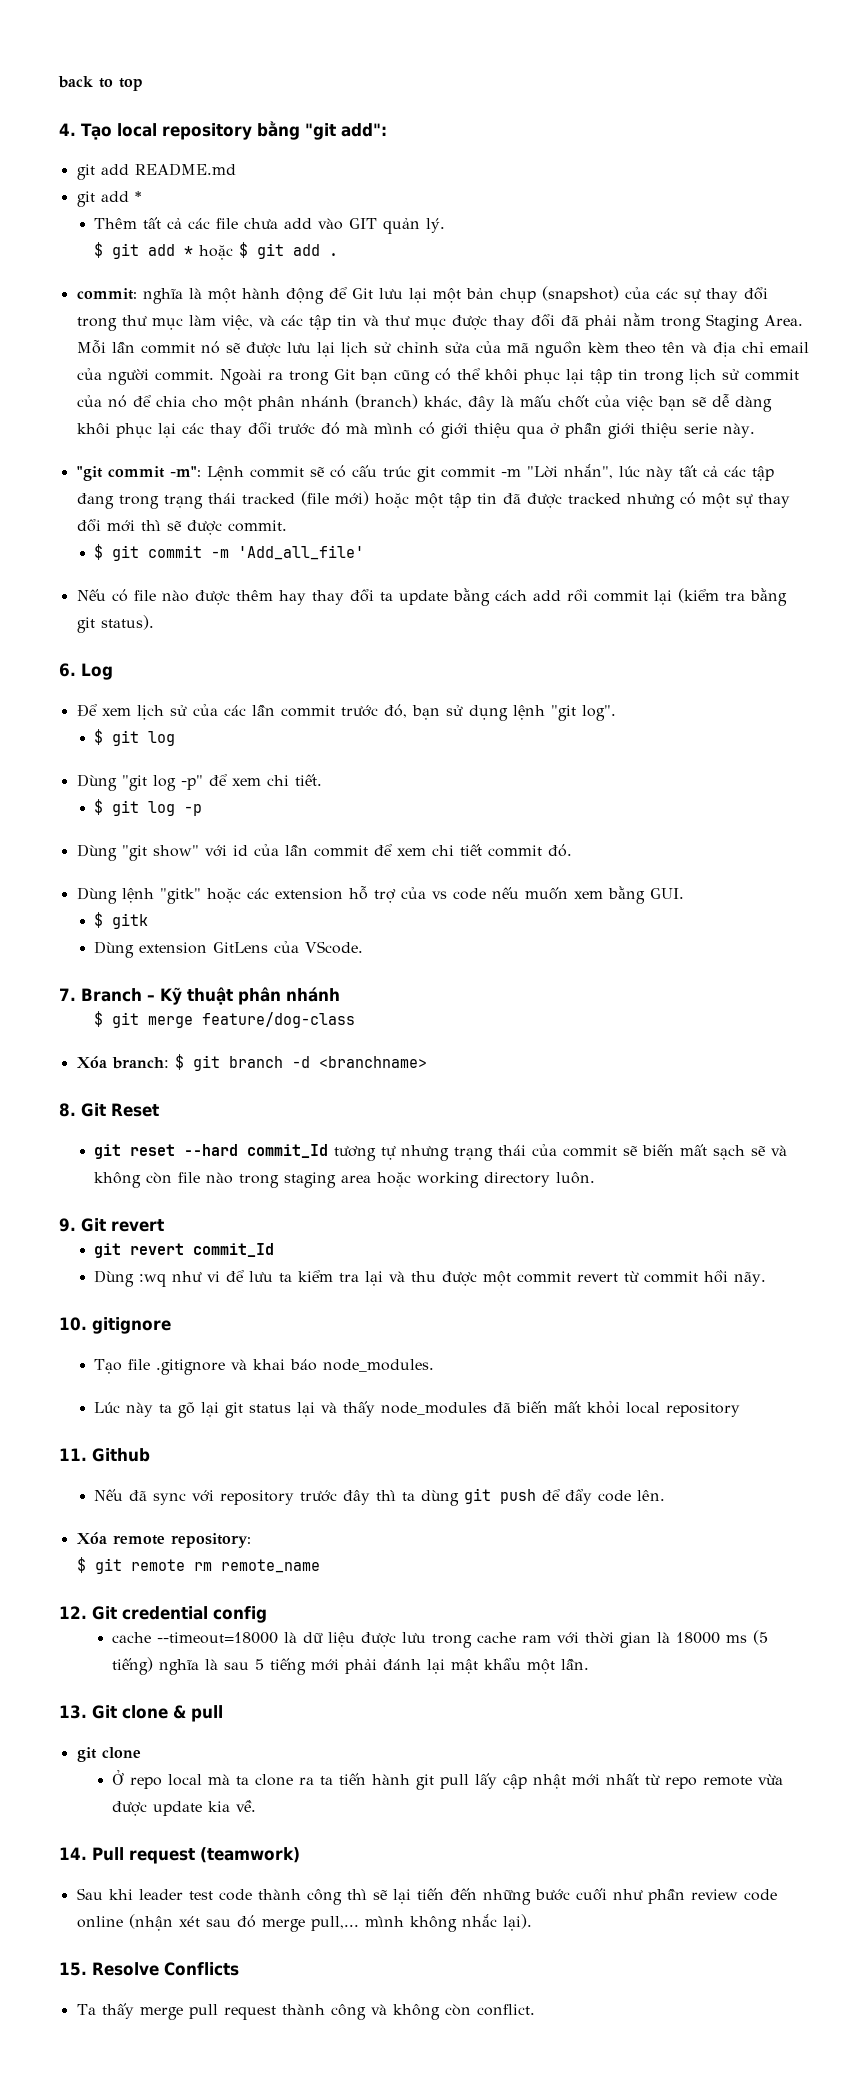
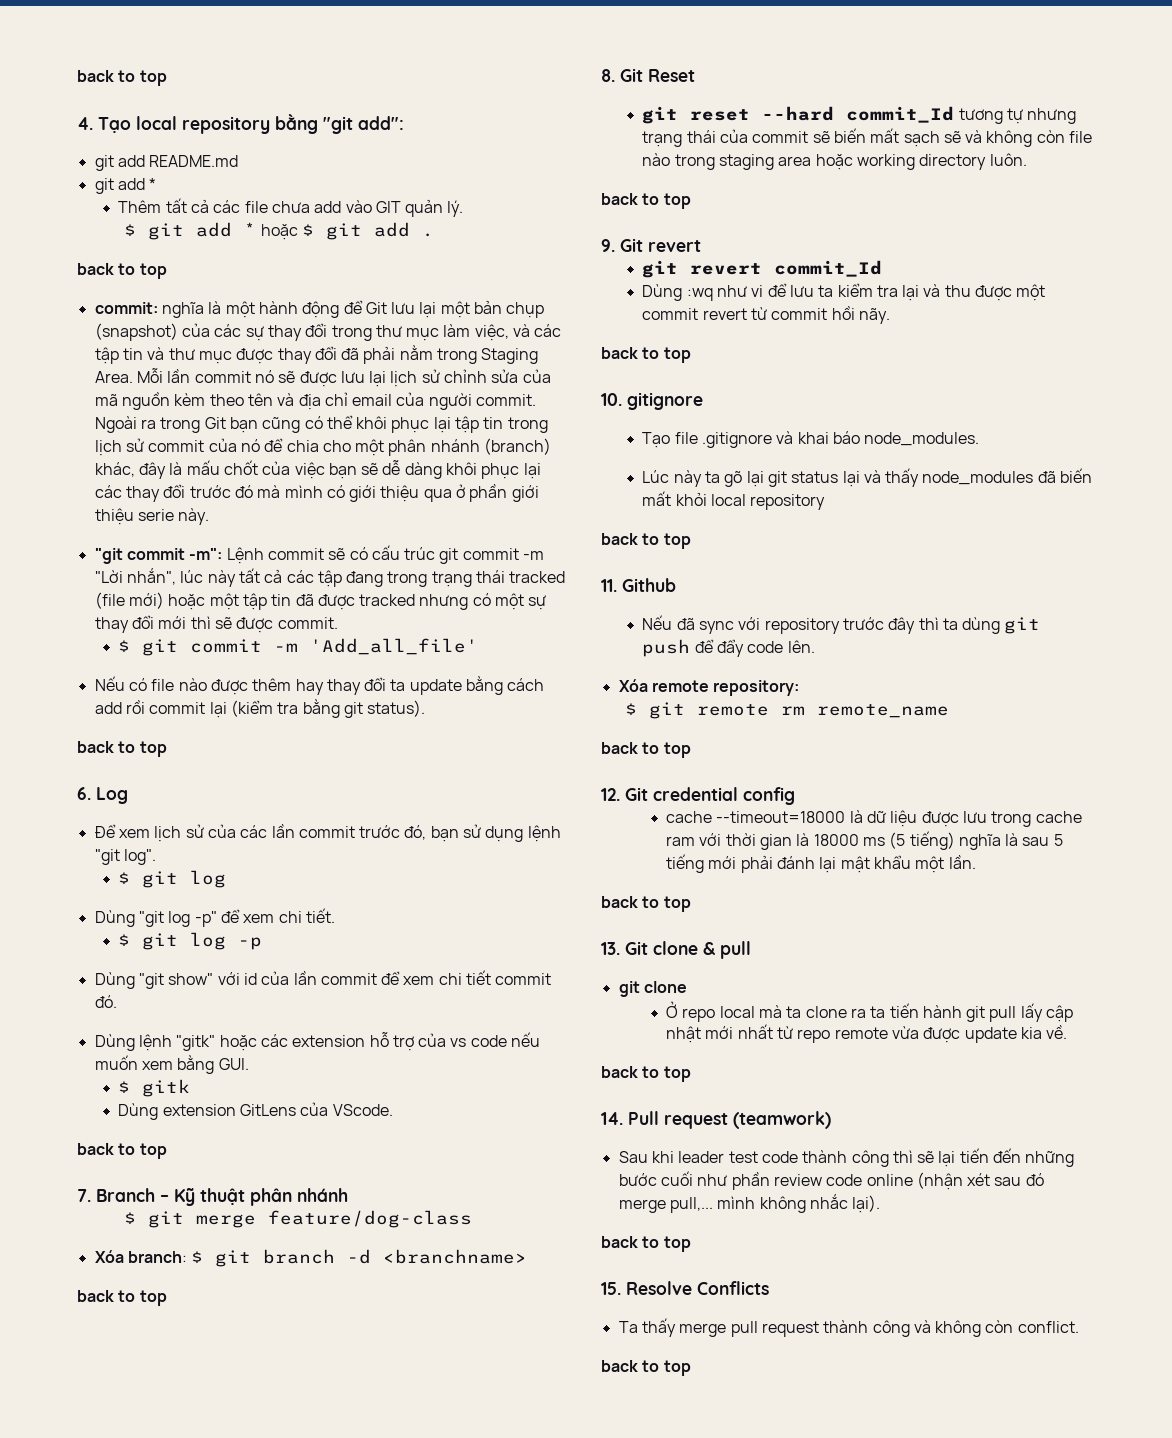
  $ git add * hoặc $ git add .
+ back to top
  Nếu có file nào được thêm hay thay đổi ta update bằng cách add rồi commit lại (kiểm tra bằng git status).
+ back to top
  Dùng extension GitLens của VScode.
+ back to top
  Xóa branch: $ git branch -d <branchname>
+ back to top
  git reset --hard commit_Id tương tự nhưng trạng thái của commit sẽ biến mất sạch sẽ và không còn file nào trong staging area hoặc working directory luôn.
+ back to top
  Dùng :wq như vi để lưu ta kiểm tra lại và thu được một commit revert từ commit hồi nãy.
+ back to top
  Lúc này ta gõ lại git status lại và thấy node_modules đã biến mất khỏi local repository
+ back to top
  $ git remote rm remote_name
+ back to top
  cache --timeout=18000 là dữ liệu được lưu trong cache ram với thời gian là 18000 ms (5 tiếng) nghĩa là sau 5 tiếng mới phải đánh lại mật khẩu một lần.
+ back to top
  Ở repo local mà ta clone ra ta tiến hành git pull lấy cập nhật mới nhất từ repo remote vừa được update kia về.
+ back to top
  Sau khi leader test code thành công thì sẽ lại tiến đến những bước cuối như phần review code online (nhận xét sau đó merge pull,... mình không nhắc lại).
+ back to top
  Ta thấy merge pull request thành công và không còn conflict.
+ back to top

